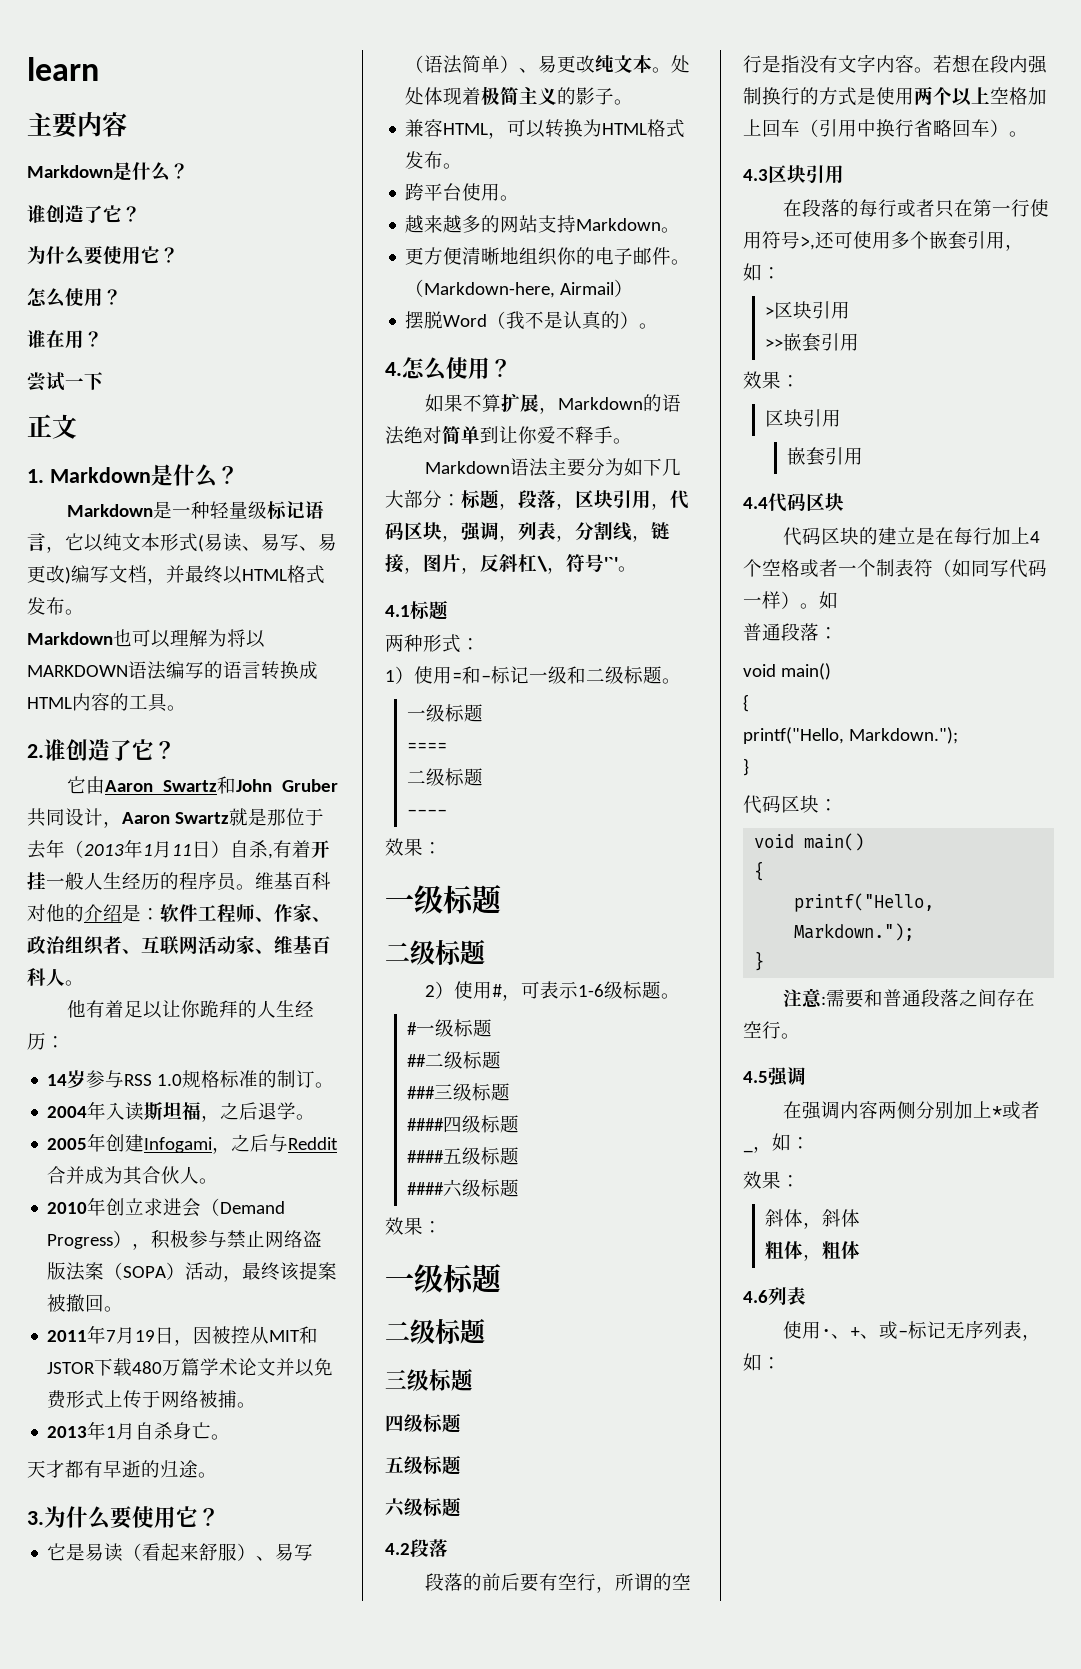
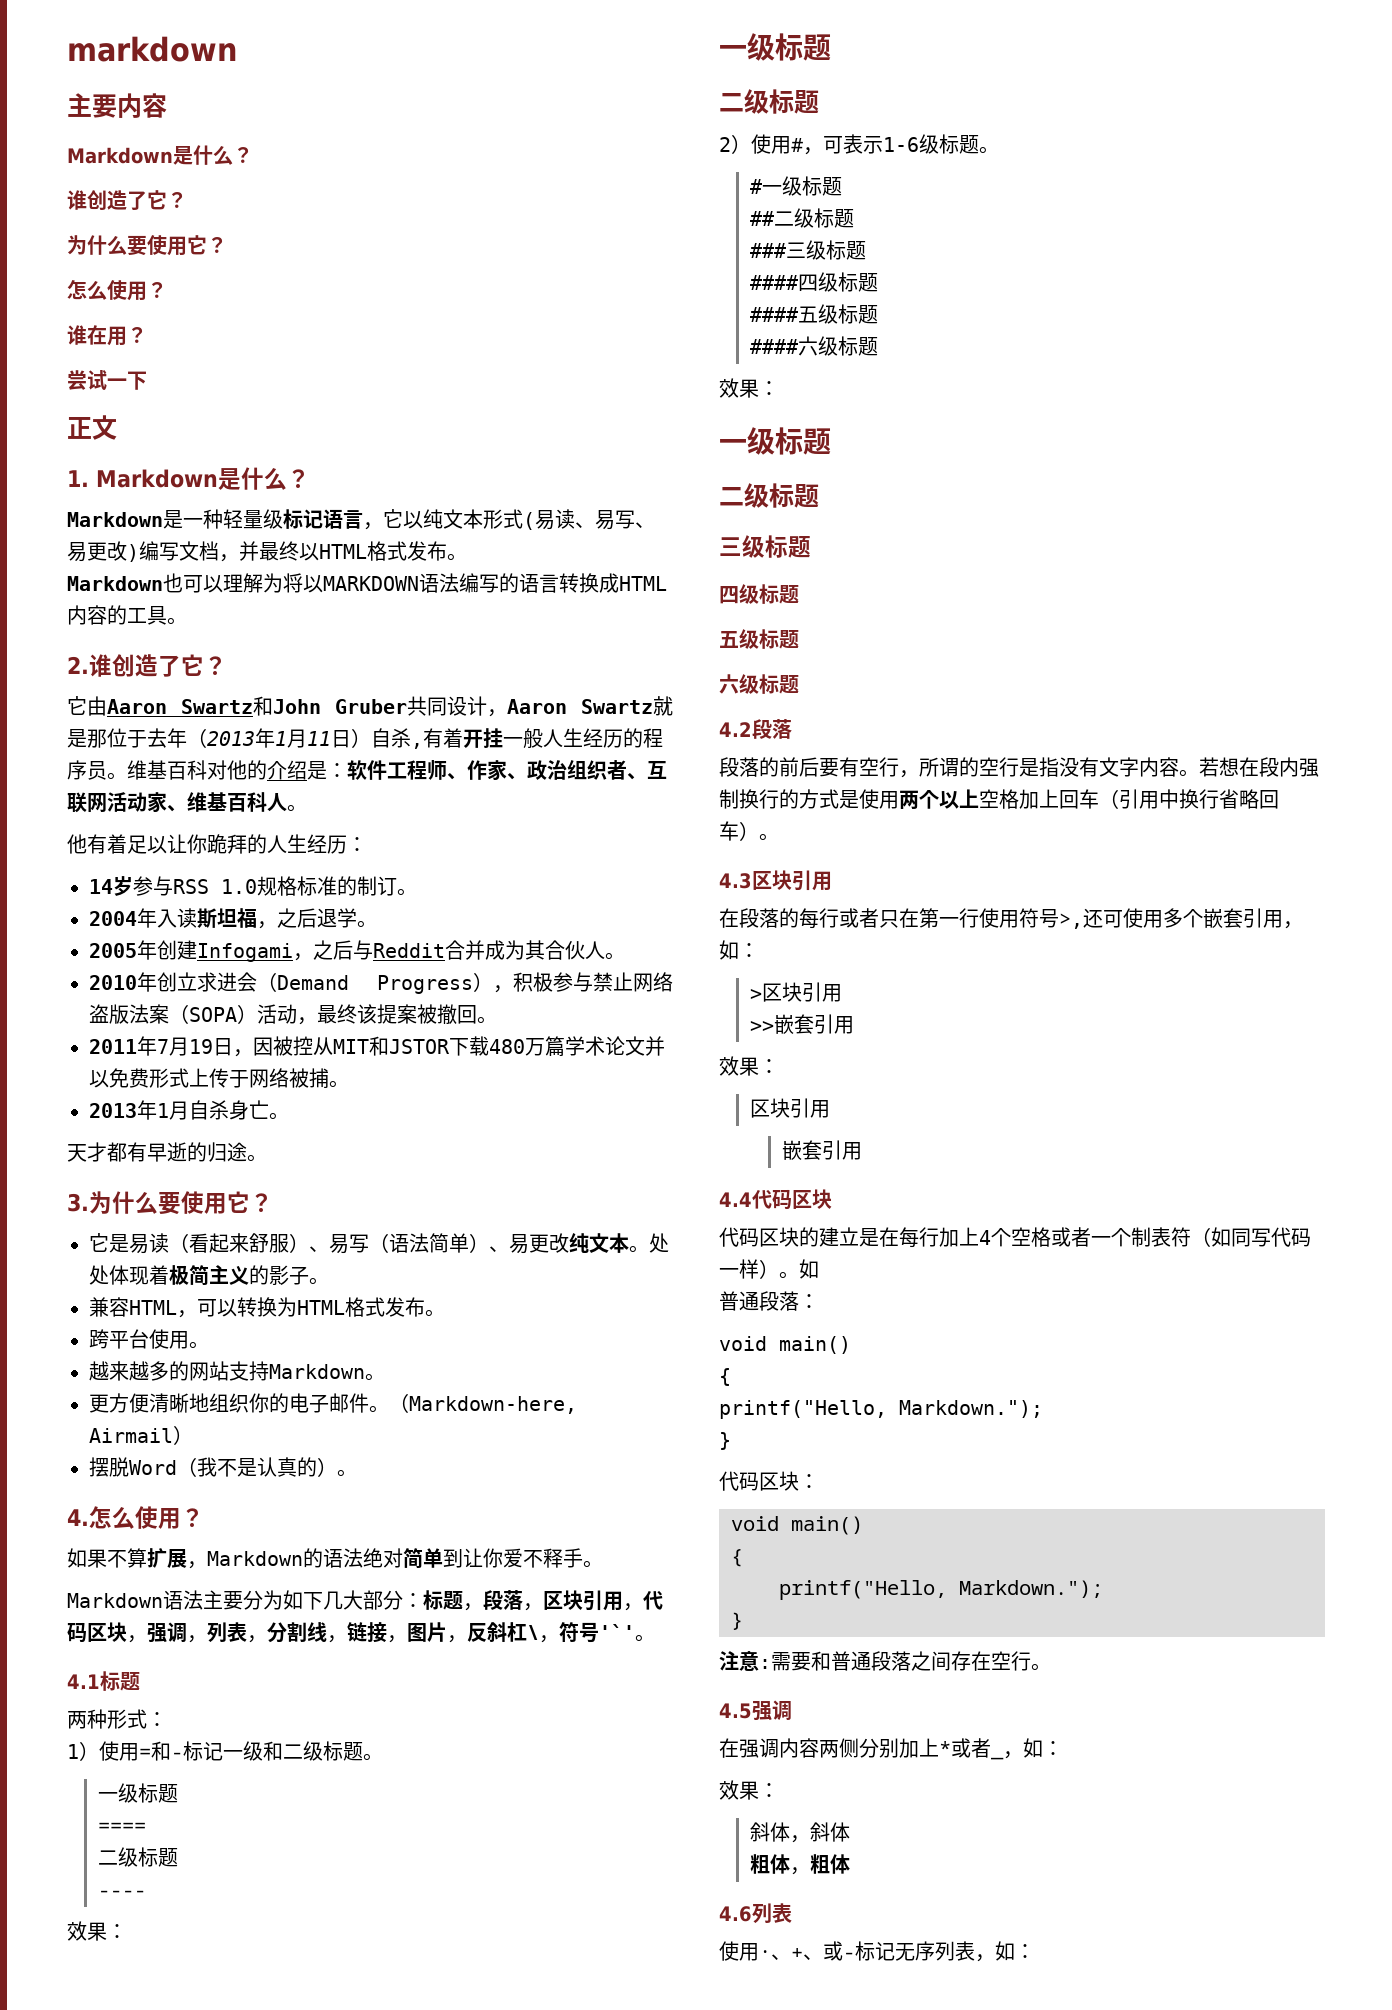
- learn
+ markdown

